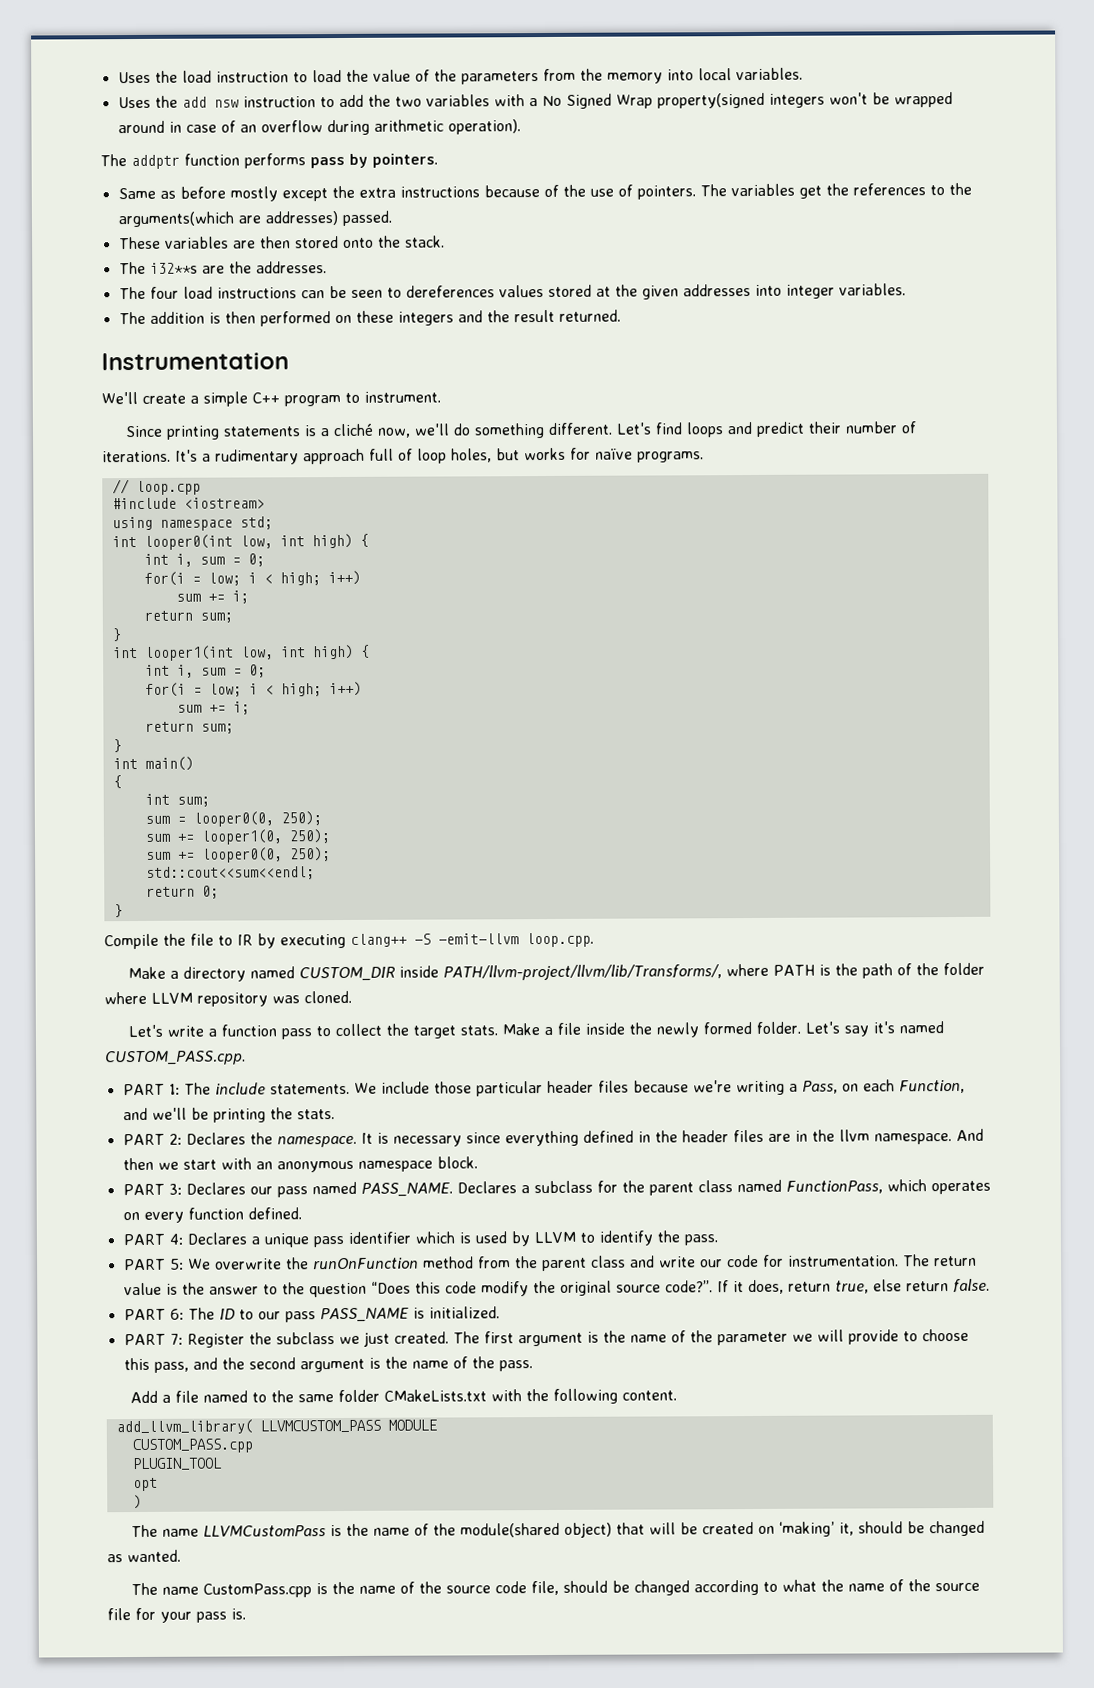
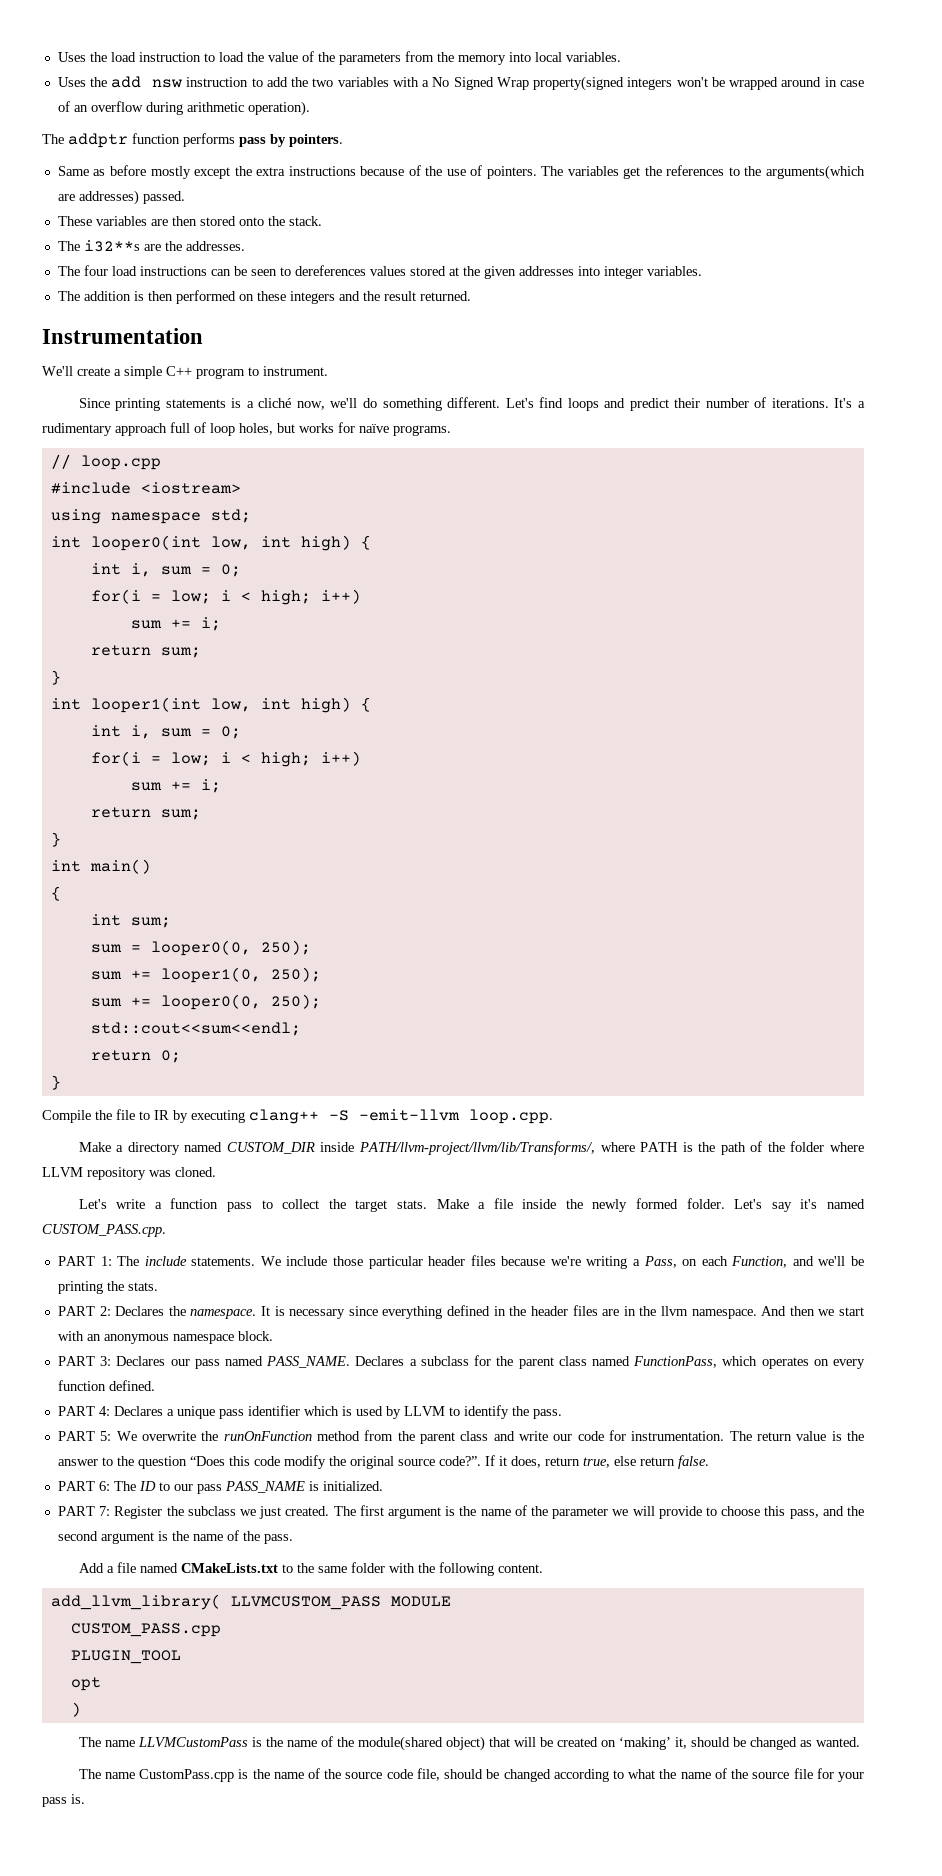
- Add a file named to the same folder CMakeLists.txt with the following content.
+ Add a file named CMakeLists.txt to the same folder with the following content.

